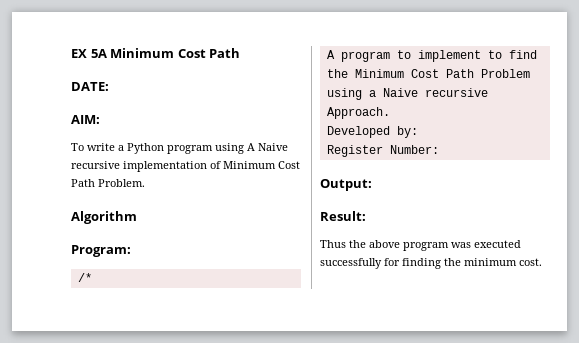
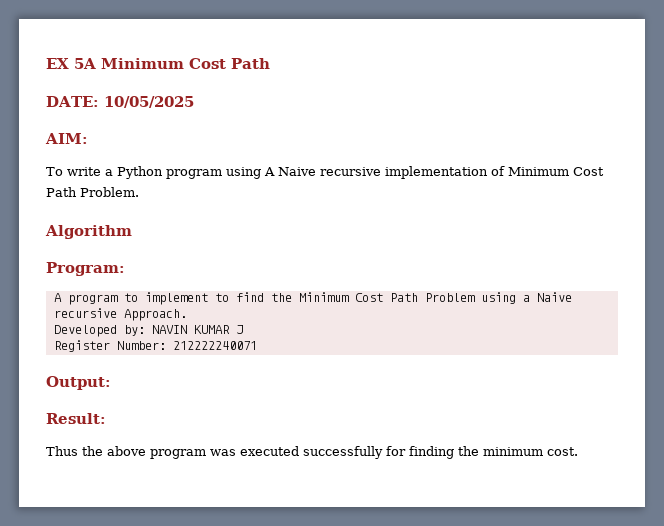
- DATE:
+ DATE: 10/05/2025
- /*
- Developed by:
+ Developed by: NAVIN KUMAR J
- Register Number:
+ Register Number: 212222240071

